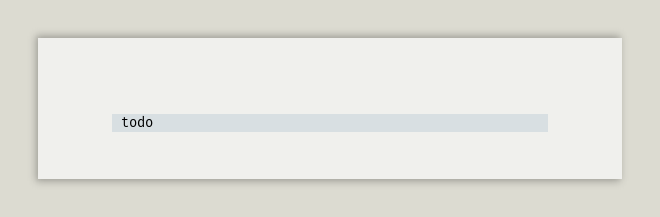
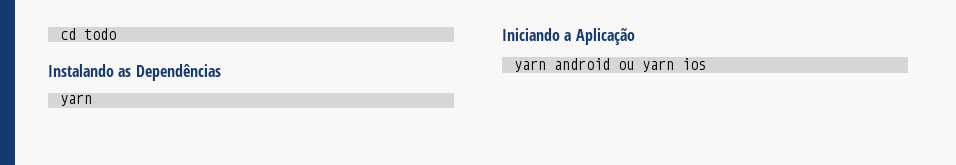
- todo
+ cd todo
+ Instalando as Dependências
+ yarn
+ Iniciando a Aplicação
+ yarn android ou yarn ios

